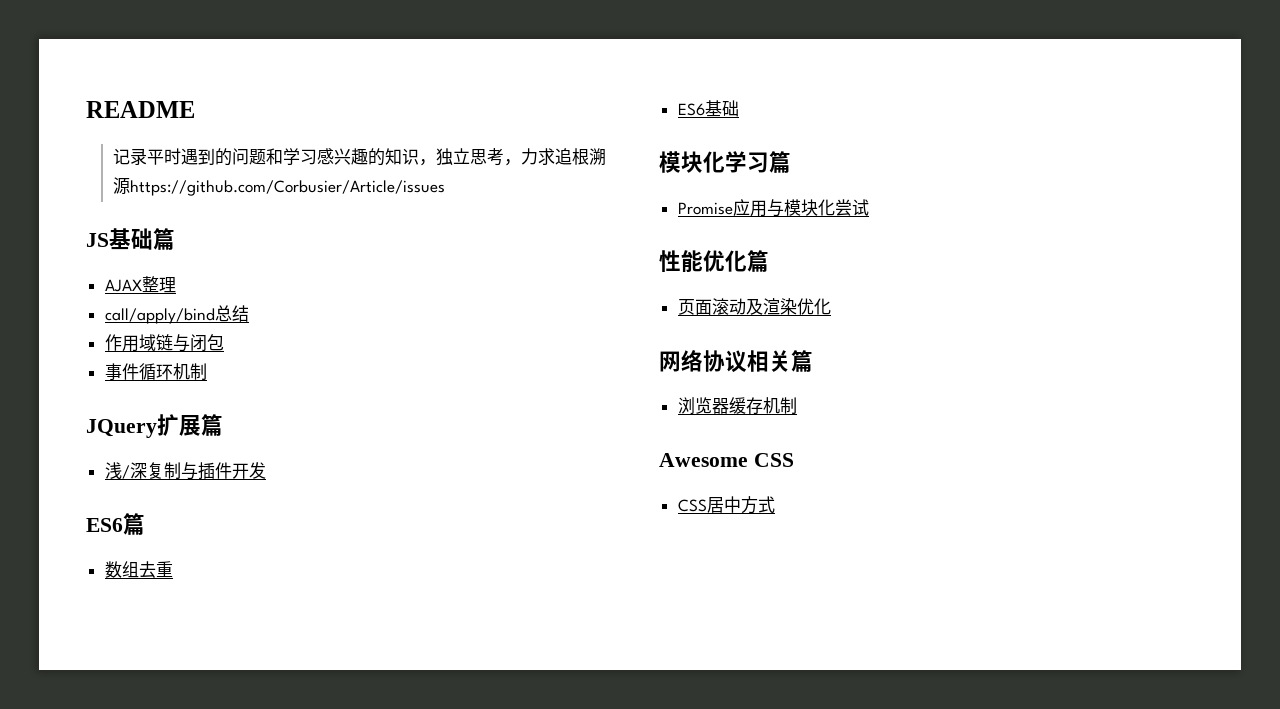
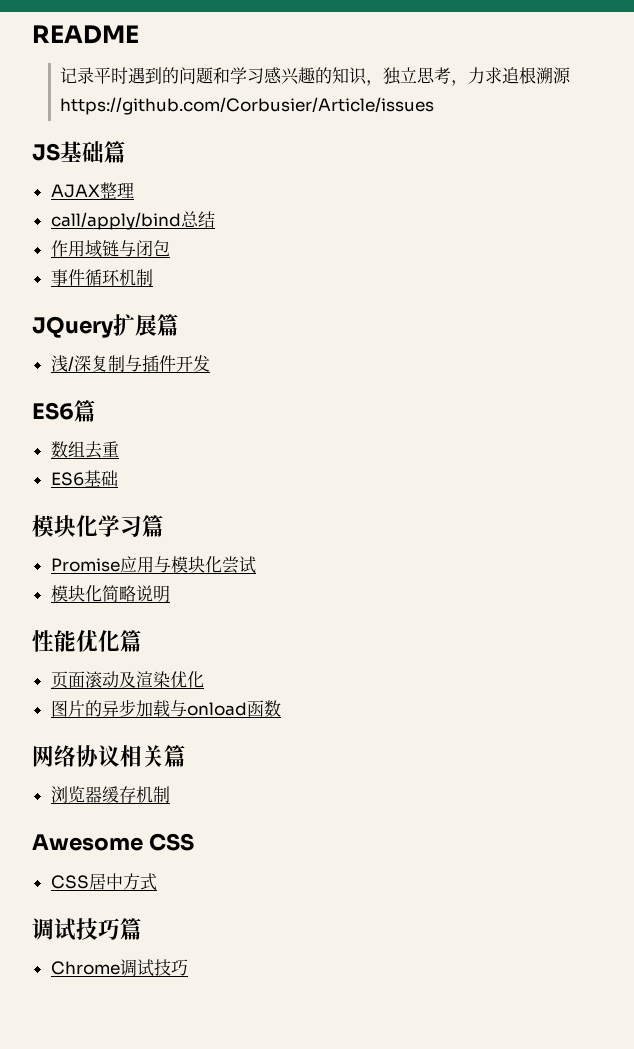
+ 模块化简略说明
+ 图片的异步加载与onload函数
+ 调试技巧篇
+ Chrome调试技巧

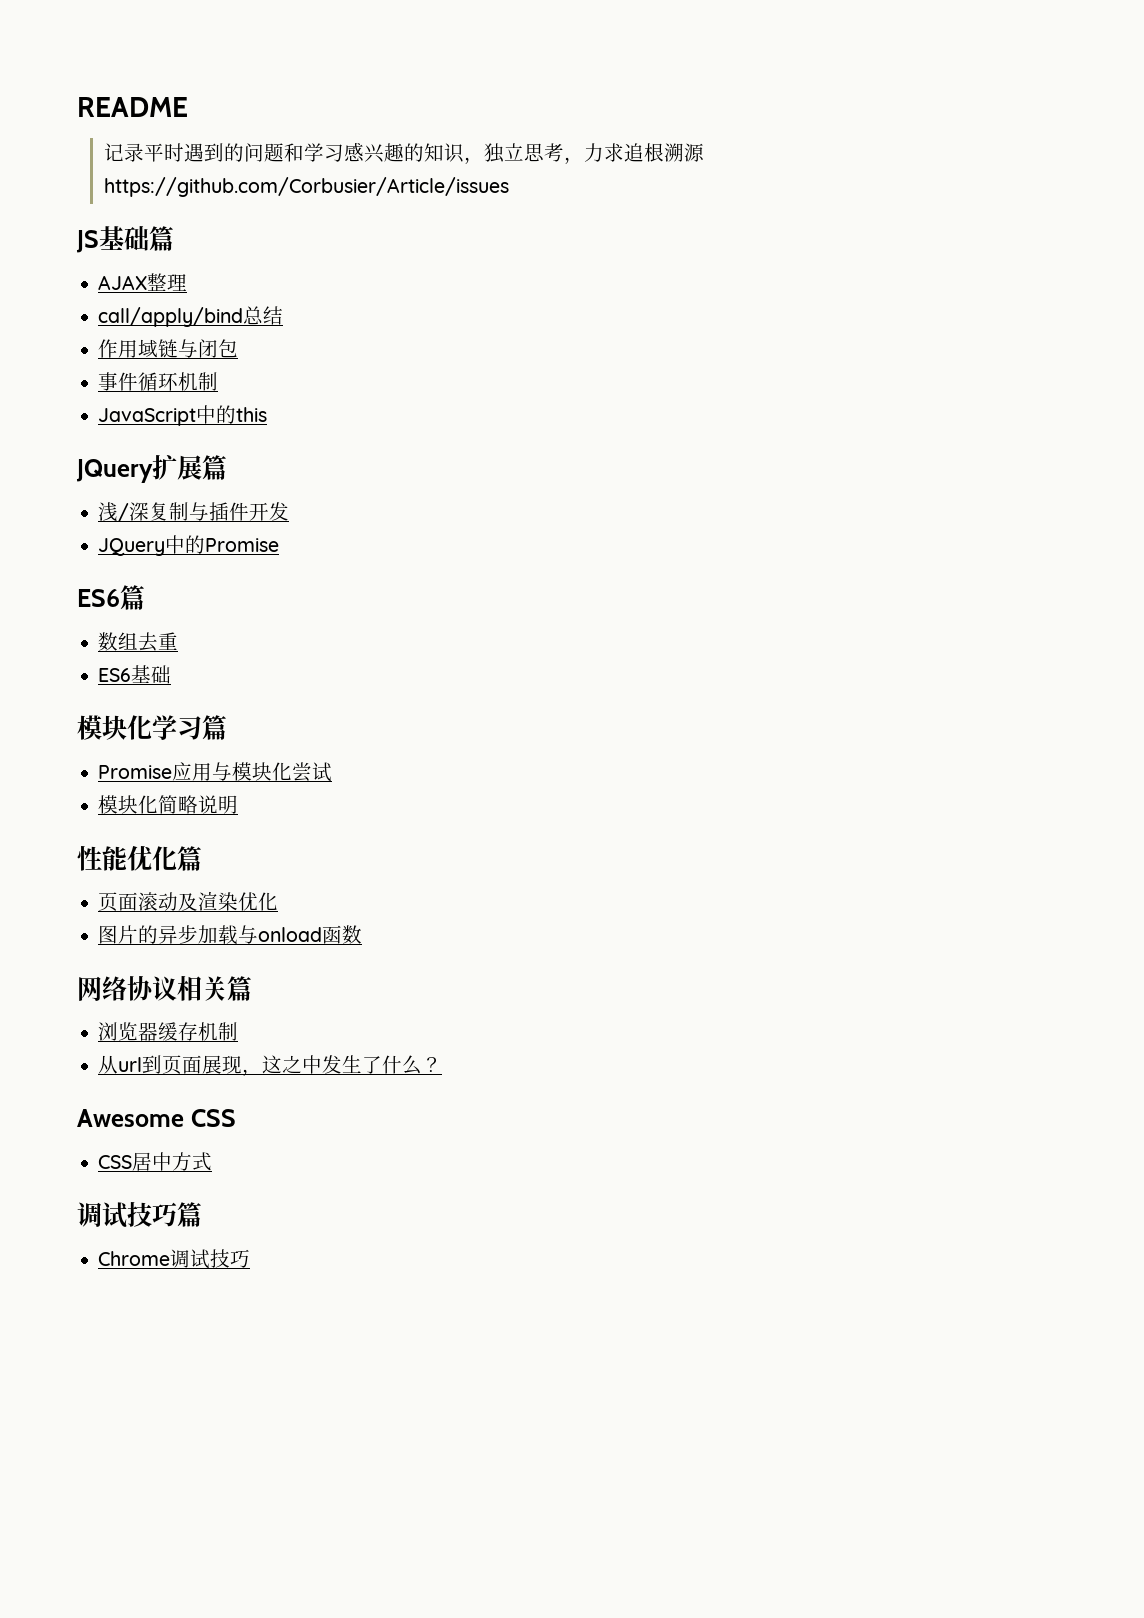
+ JavaScript中的this
+ JQuery中的Promise
+ 从url到页面展现，这之中发生了什么？

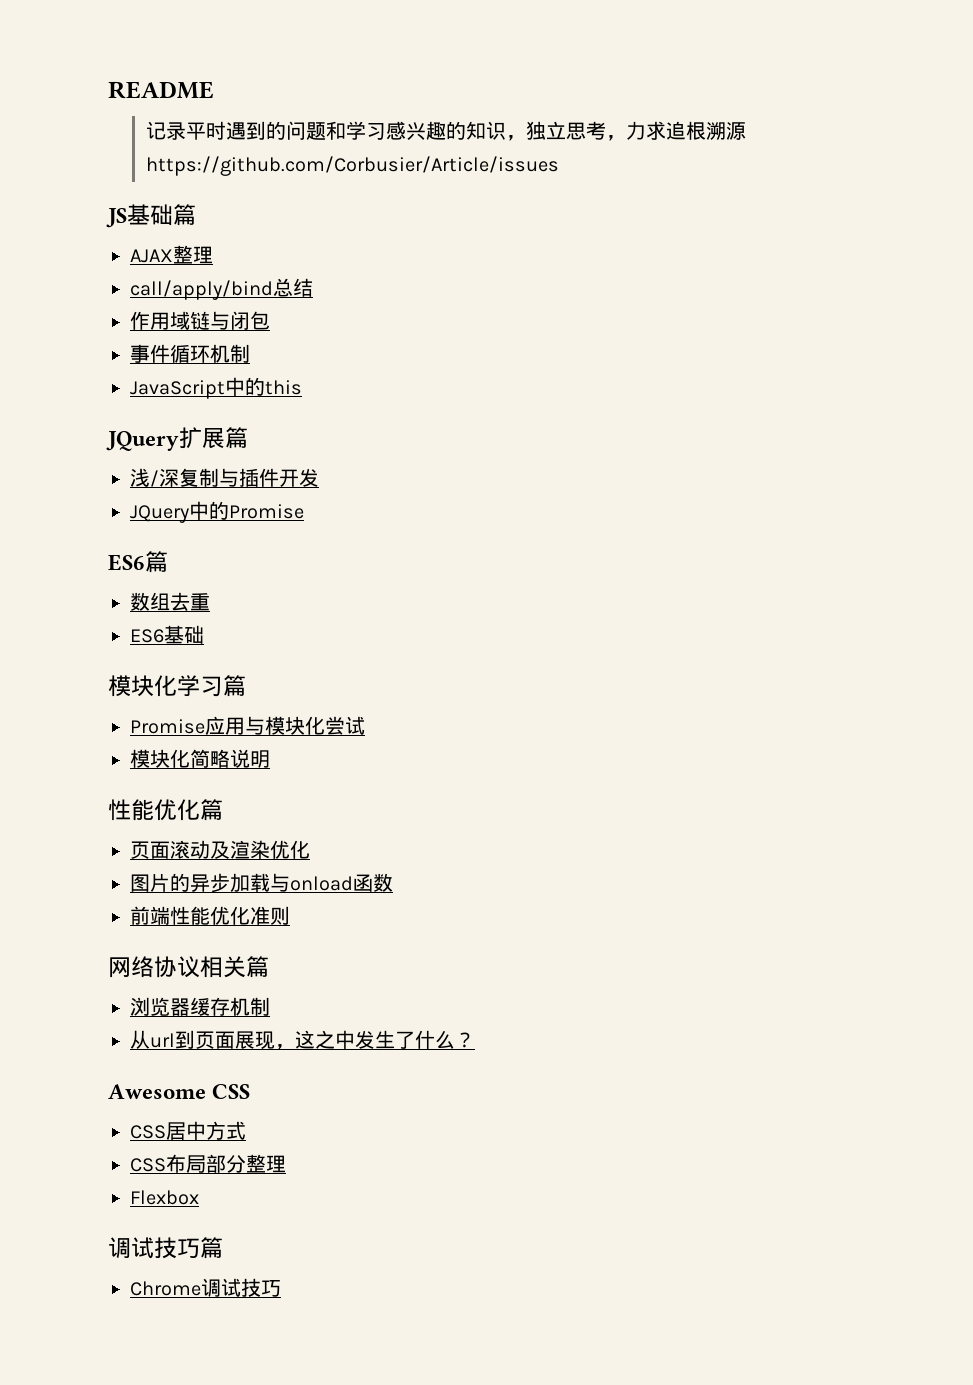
+ 前端性能优化准则
+ CSS布局部分整理
+ Flexbox

